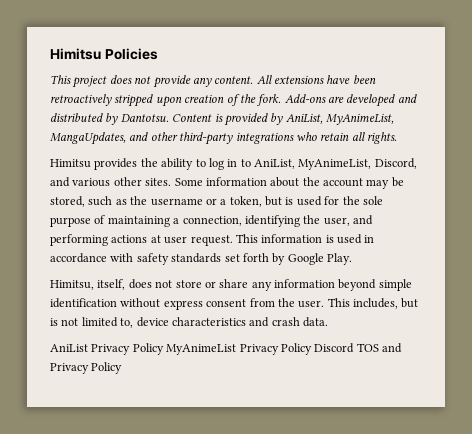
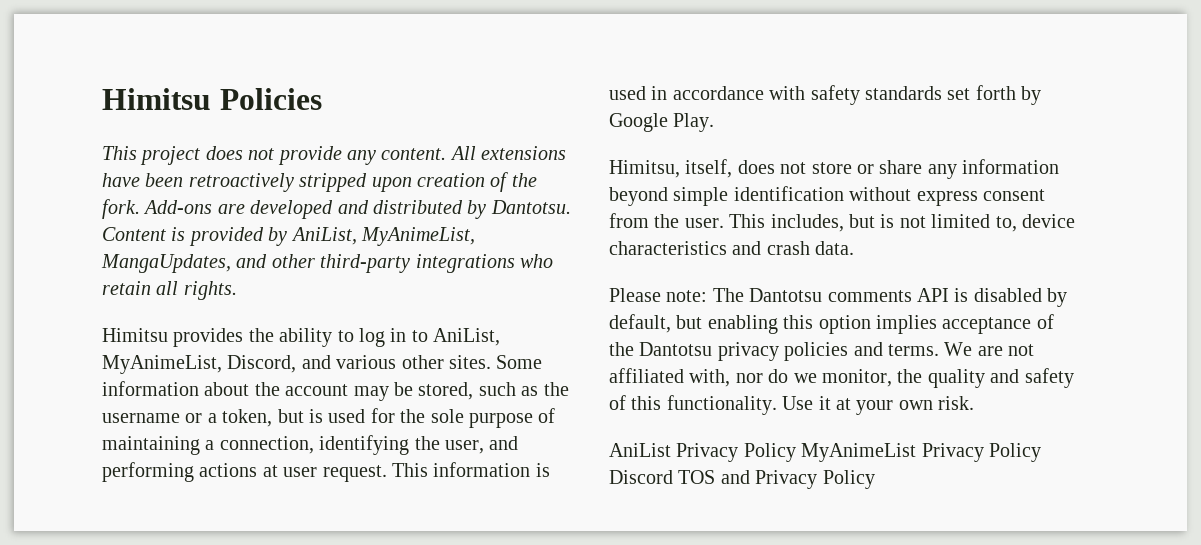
+ Please note: The Dantotsu comments API is disabled by default, but enabling this option implies acceptance of the Dantotsu privacy policies and terms. We are not affiliated with, nor do we monitor, the quality and safety of this functionality. Use it at your own risk.

